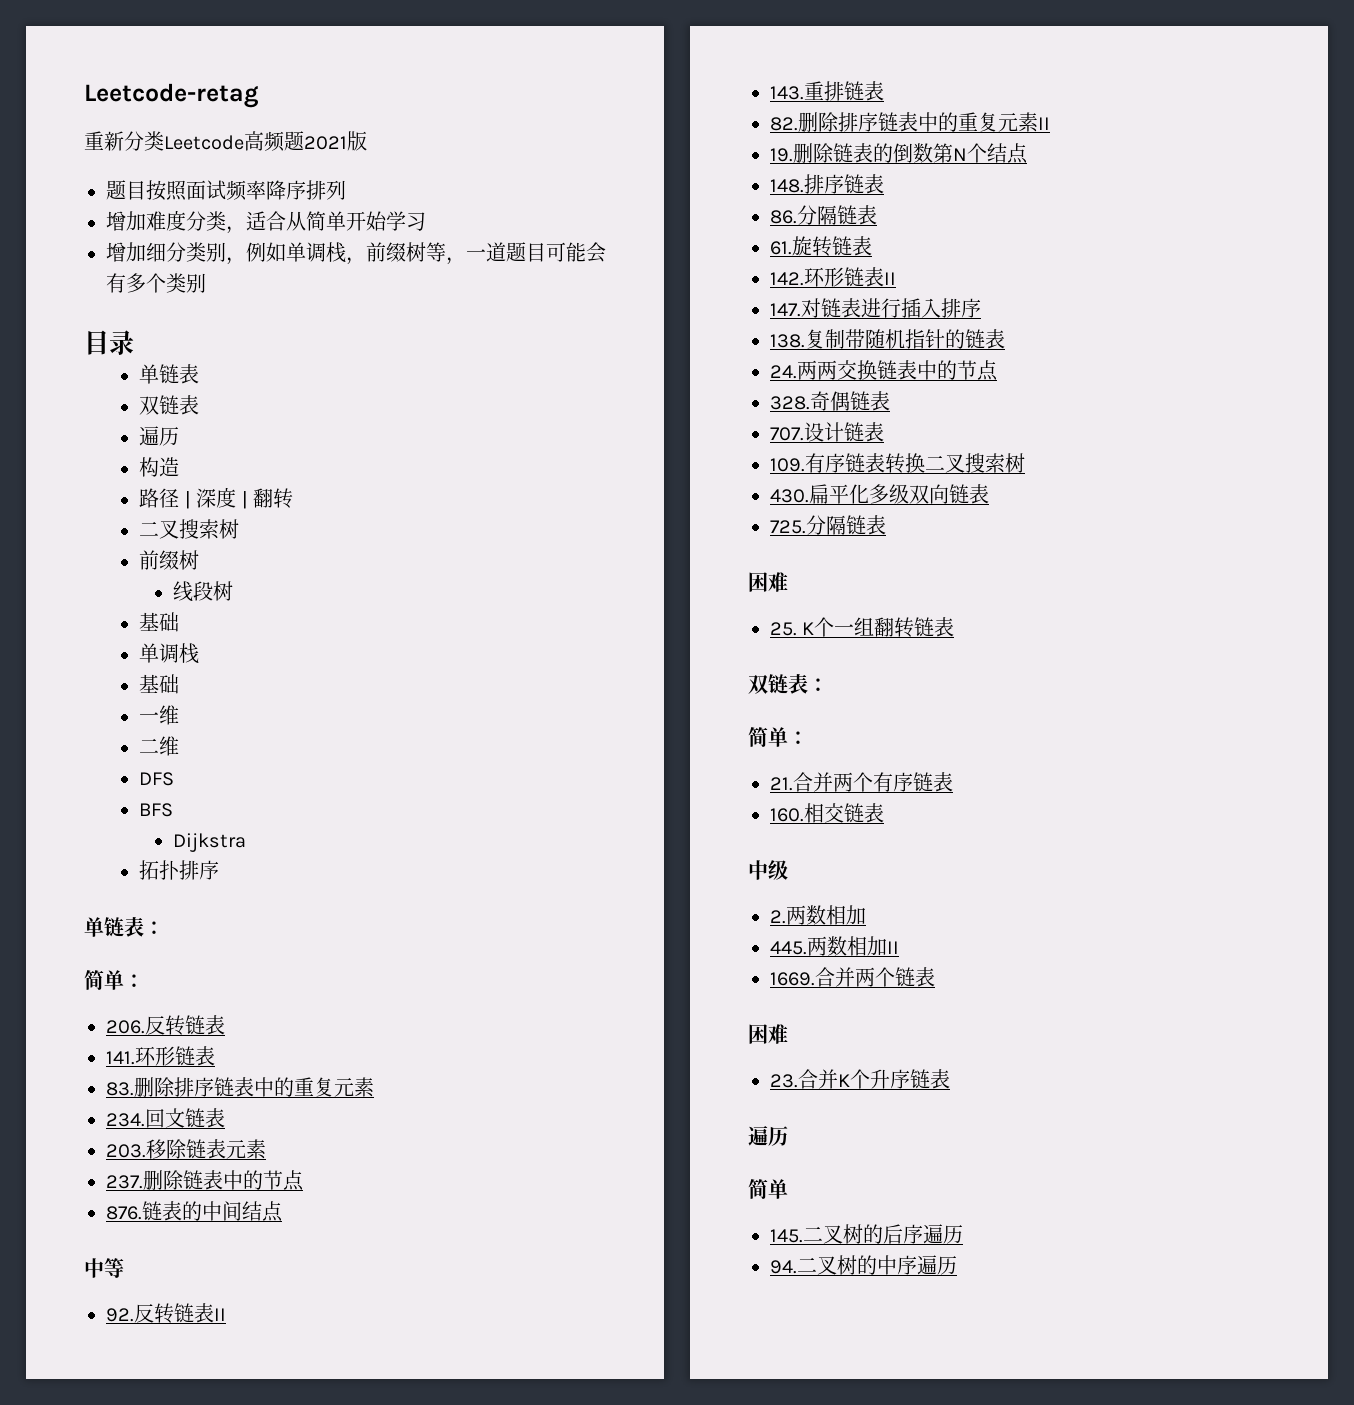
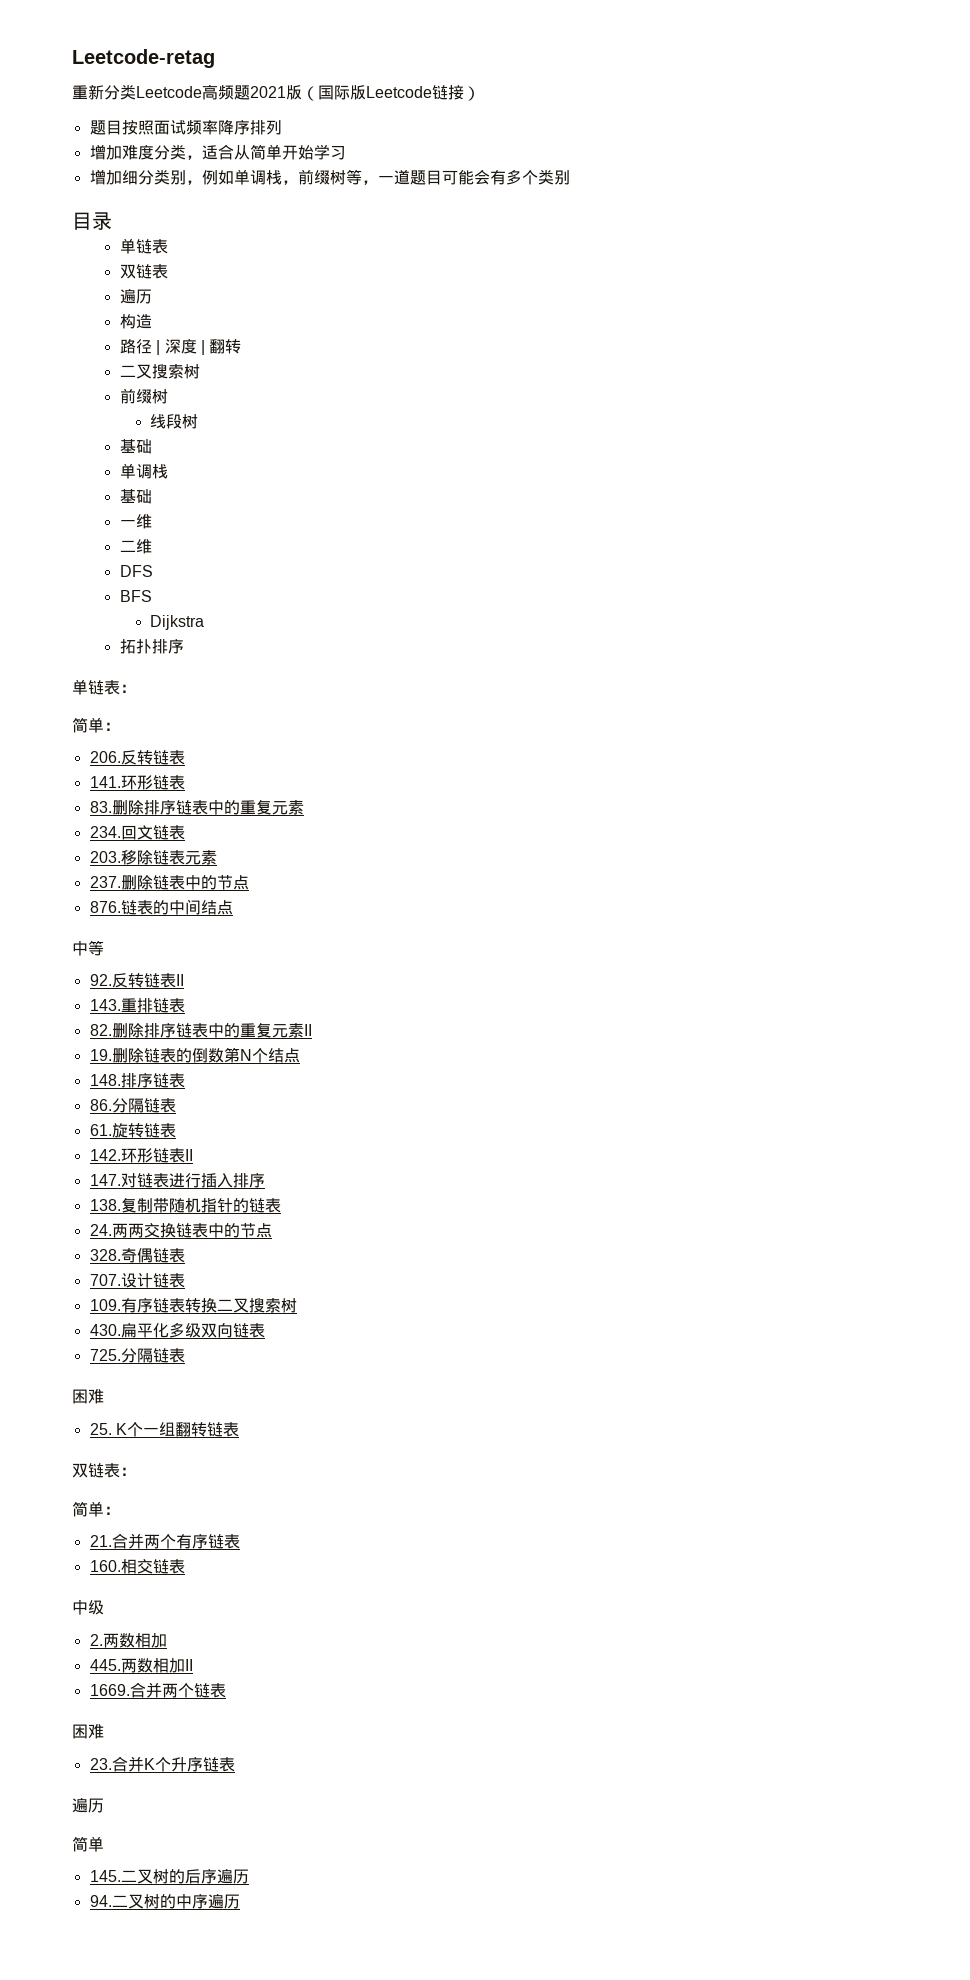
- 重新分类Leetcode高频题2021版
+ 重新分类Leetcode高频题2021版（国际版Leetcode链接）

